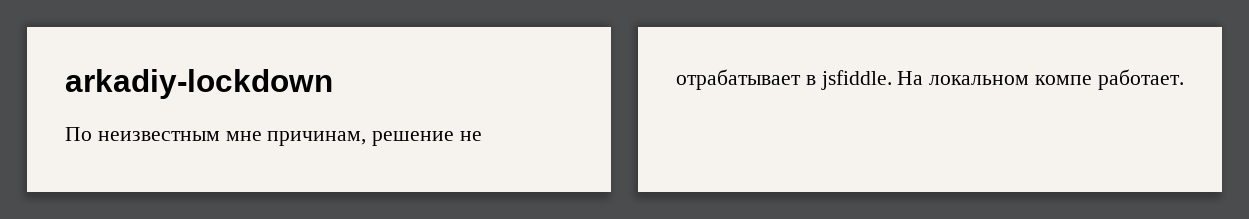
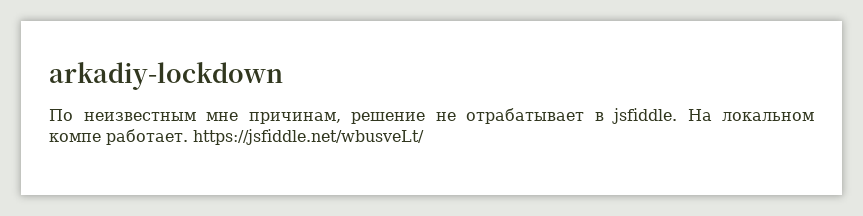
- На локальном компе работает.
+ На локальном компе работает. https://jsfiddle.net/wbusveLt/

